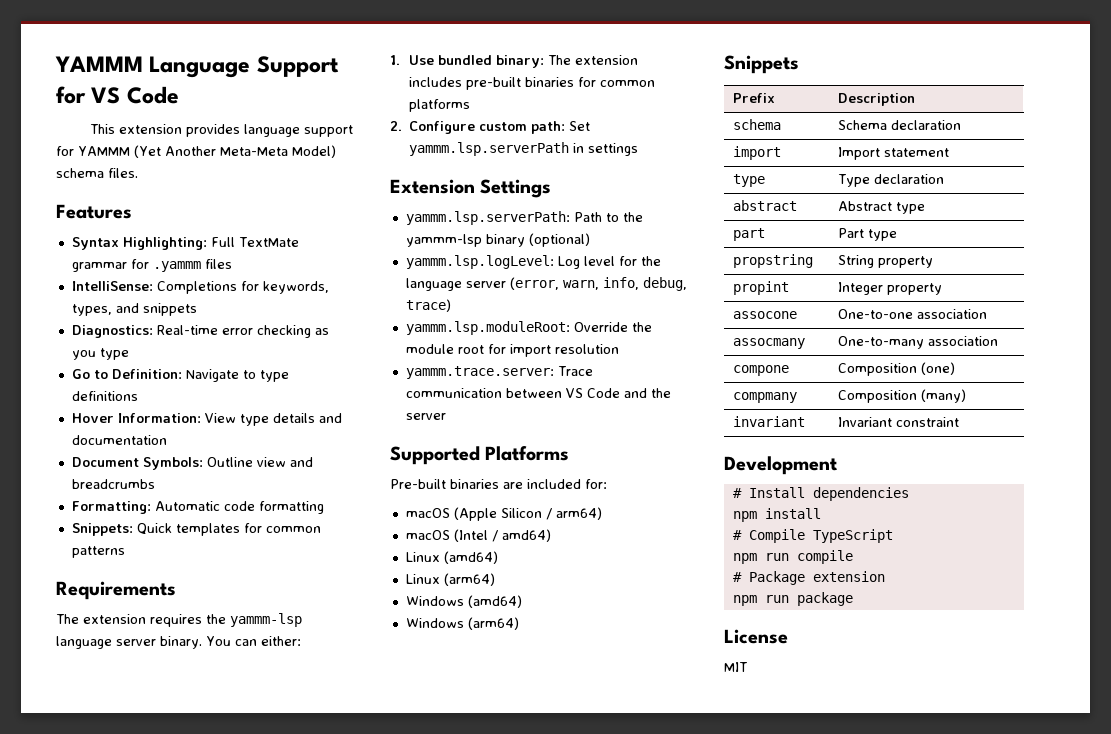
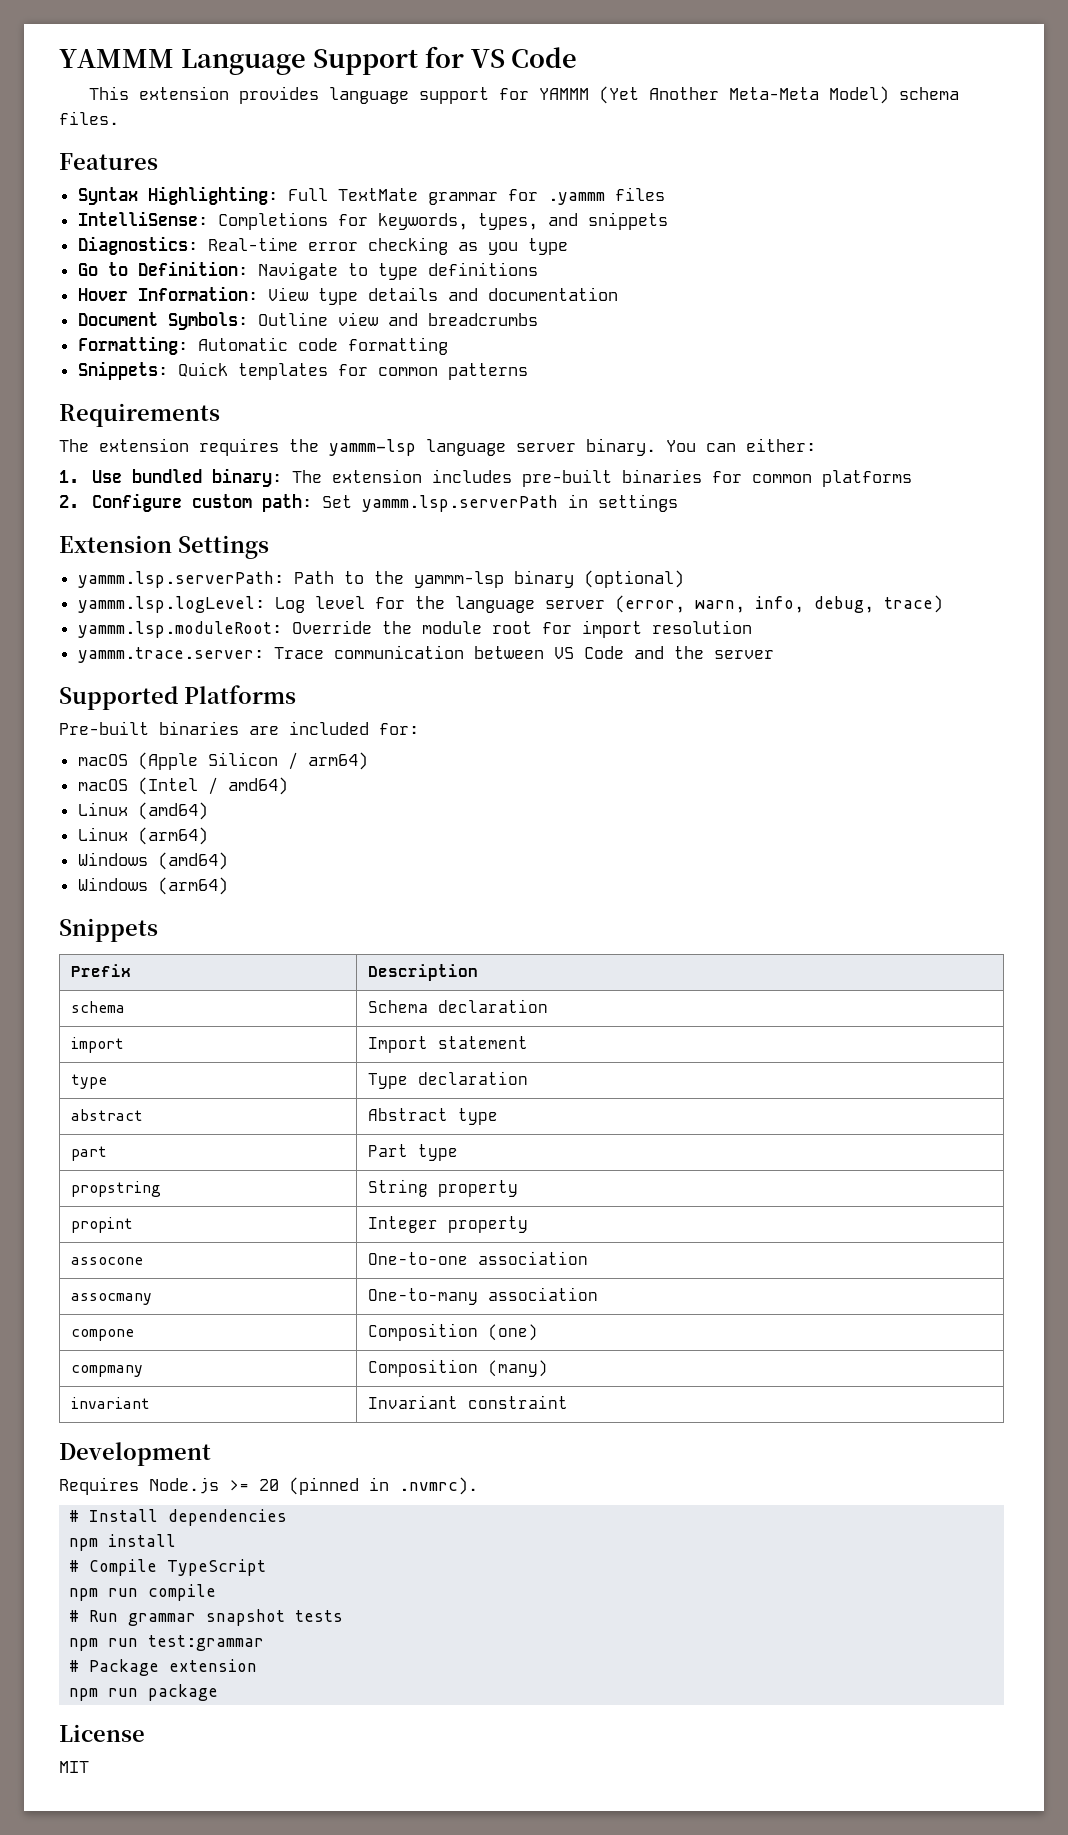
+ Requires Node.js >= 20 (pinned in .nvmrc).
+ # Run grammar snapshot tests
+ npm run test:grammar

